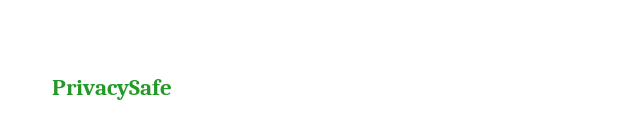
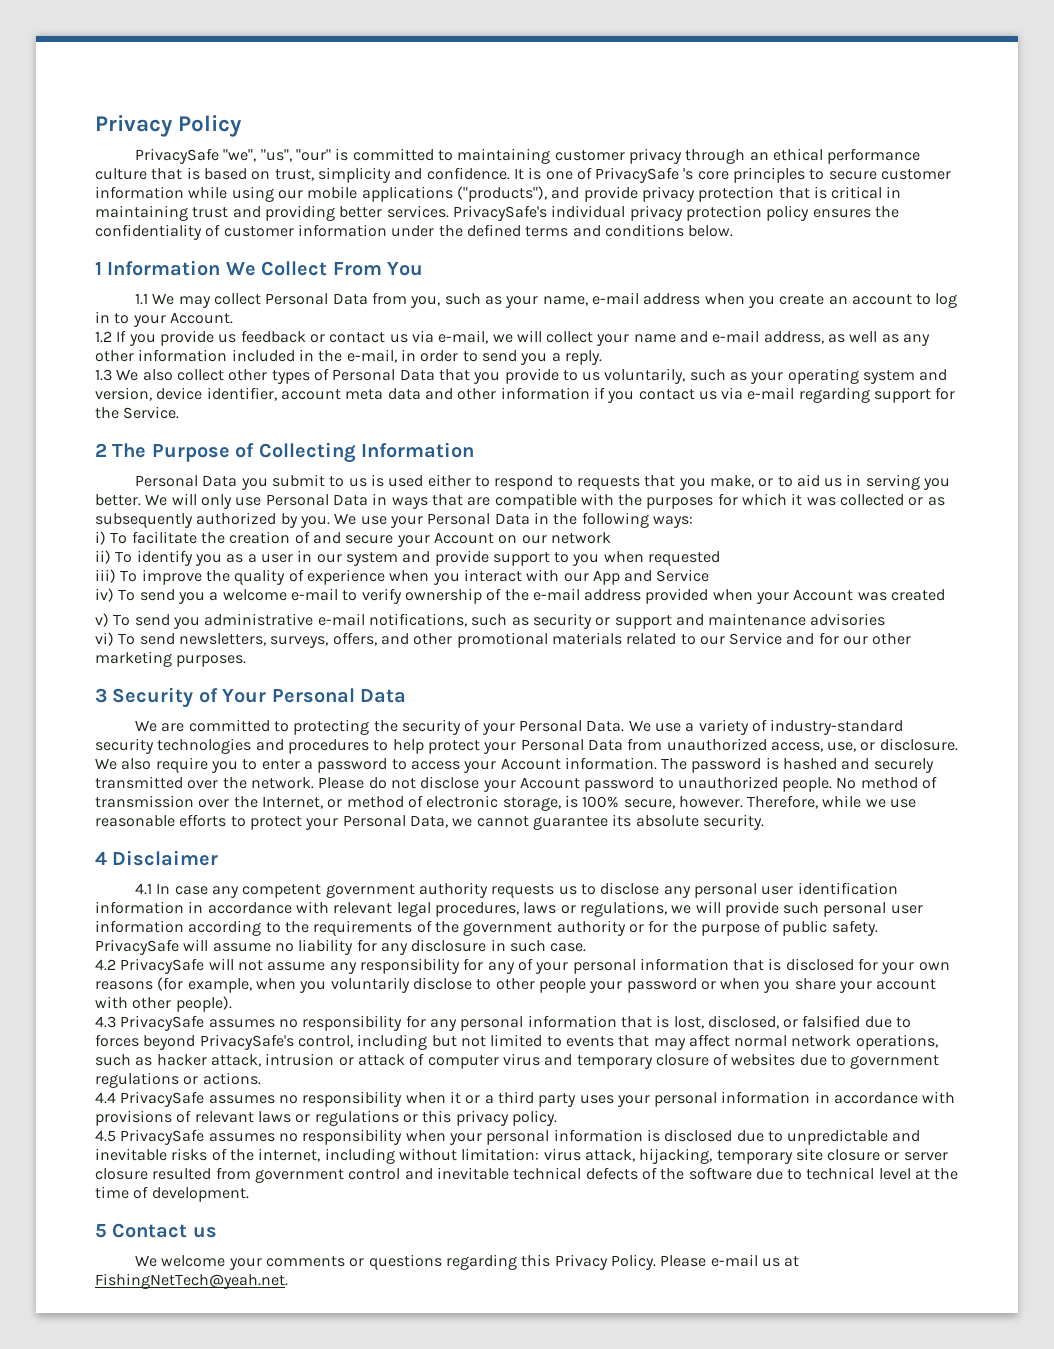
- PrivacySafe
+ Privacy Policy
+ PrivacySafe "we", "us", "our" is committed to maintaining customer privacy through an ethical performance culture that is based on trust, simplicity and confidence. It is one of PrivacySafe 's core principles to secure customer information while using our mobile applications ("products"), and provide privacy protection that is critical in maintaining trust and providing better services. PrivacySafe's individual privacy protection policy ensures the confidentiality of customer information under the defined terms and conditions below.
+ 1 Information We Collect From You
+ 1.1 We may collect Personal Data from you, such as your name, e-mail address when you create an account to log in to your Account.
+ 1.2 If you provide us feedback or contact us via e-mail, we will collect your name and e-mail address, as well as any other information included in the e-mail, in order to send you a reply.
+ 1.3 We also collect other types of Personal Data that you provide to us voluntarily, such as your operating system and version, device identifier, account meta data and other information if you contact us via e-mail regarding support for the Service.
+ 2 The Purpose of Collecting Information
+ Personal Data you submit to us is used either to respond to requests that you make, or to aid us in serving you better. We will only use Personal Data in ways that are compatible with the purposes for which it was collected or as subsequently authorized by you. We use your Personal Data in the following ways:
+ i) To facilitate the creation of and secure your Account on our network
+ ii) To identify you as a user in our system and provide support to you when requested
+ iii) To improve the quality of experience when you interact with our App and Service
+ iv) To send you a welcome e-mail to verify ownership of the e-mail address provided when your Account was created
+ v) To send you administrative e-mail notifications, such as security or support and maintenance advisories
+ vi) To send newsletters, surveys, offers, and other promotional materials related to our Service and for our other marketing purposes.
+ 3 Security of Your Personal Data
+ We are committed to protecting the security of your Personal Data. We use a variety of industry-standard security technologies and procedures to help protect your Personal Data from unauthorized access, use, or disclosure. We also require you to enter a password to access your Account information. The password is hashed and securely transmitted over the network. Please do not disclose your Account password to unauthorized people. No method of transmission over the Internet, or method of electronic storage, is 100% secure, however. Therefore, while we use reasonable efforts to protect your Personal Data, we cannot guarantee its absolute security.
+ 4 Disclaimer
+ 4.1 In case any competent government authority requests us to disclose any personal user identification information in accordance with relevant legal procedures, laws or regulations, we will provide such personal user information according to the requirements of the government authority or for the purpose of public safety. PrivacySafe will assume no liability for any disclosure in such case.
+ 4.2 PrivacySafe will not assume any responsibility for any of your personal information that is disclosed for your own reasons (for example, when you voluntarily disclose to other people your password or when you share your account with other people).
+ 4.3 PrivacySafe assumes no responsibility for any personal information that is lost, disclosed, or falsified due to forces beyond PrivacySafe's control, including but not limited to events that may affect normal network operations, such as hacker attack, intrusion or attack of computer virus and temporary closure of websites due to government regulations or actions.
+ 4.4 PrivacySafe assumes no responsibility when it or a third party uses your personal information in accordance with provisions of relevant laws or regulations or this privacy policy.
+ 4.5 PrivacySafe assumes no responsibility when your personal information is disclosed due to unpredictable and inevitable risks of the internet, including without limitation: virus attack, hijacking, temporary site closure or server closure resulted from government control and inevitable technical defects of the software due to technical level at the time of development.
+ 5 Contact us
+ We welcome your comments or questions regarding this Privacy Policy. Please e-mail us at FishingNetTech@yeah.net.

